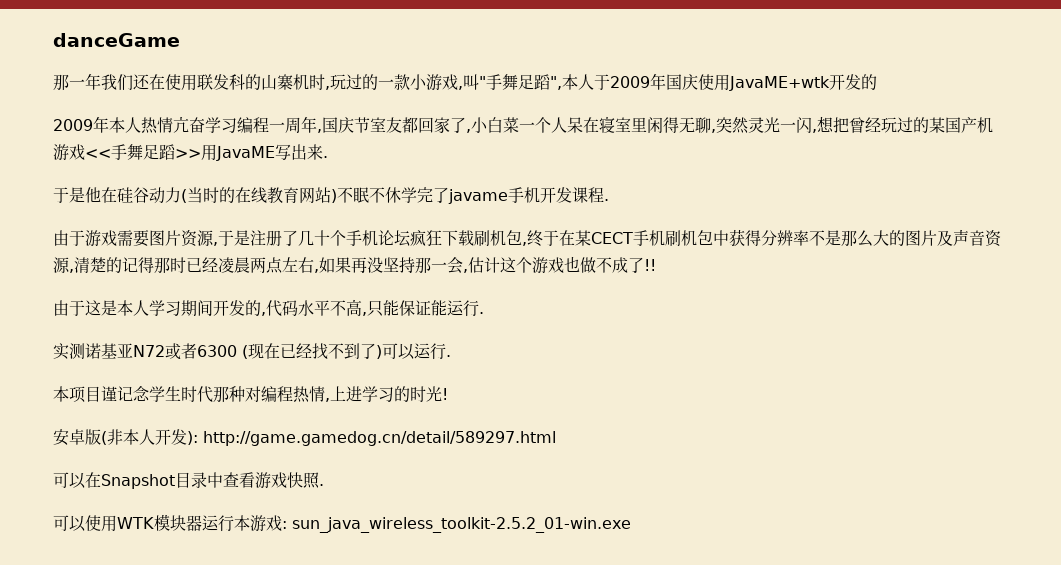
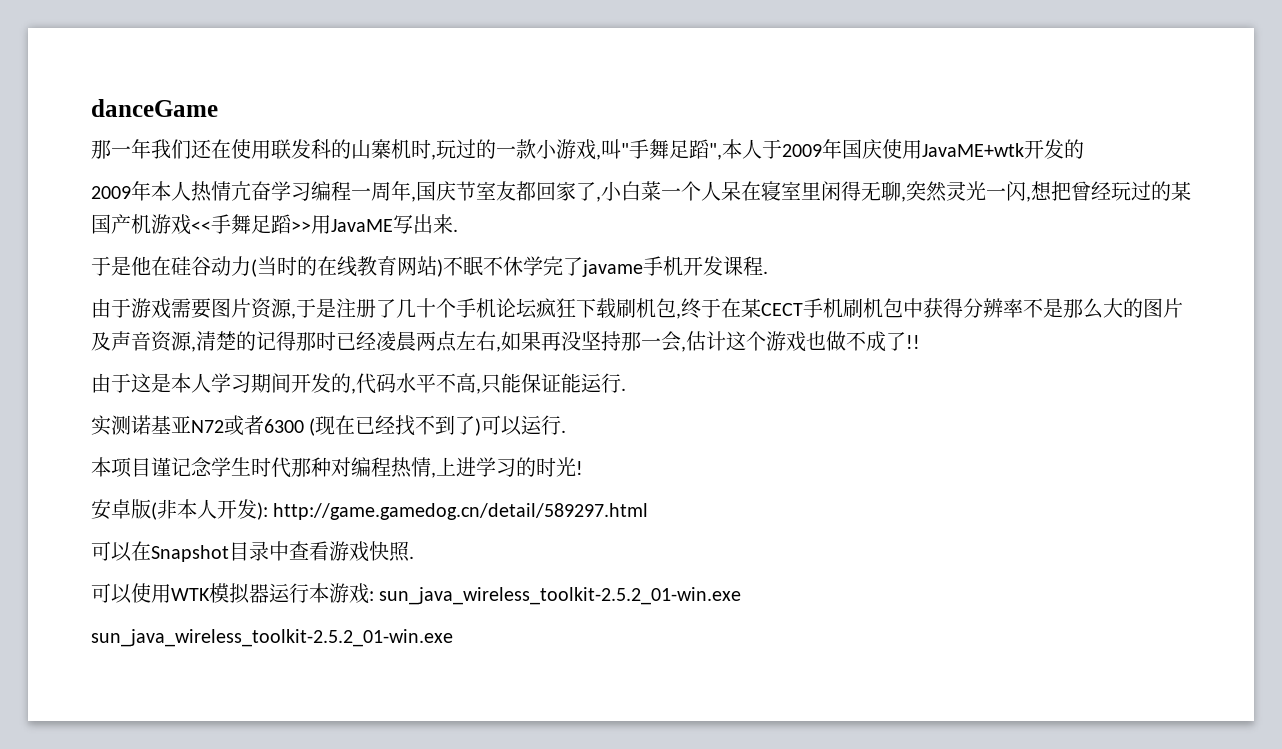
- 可以使用WTK模块器运行本游戏: sun_java_wireless_toolkit-2.5.2_01-win.exe
+ 可以使用WTK模拟器运行本游戏: sun_java_wireless_toolkit-2.5.2_01-win.exe
+ sun_java_wireless_toolkit-2.5.2_01-win.exe

